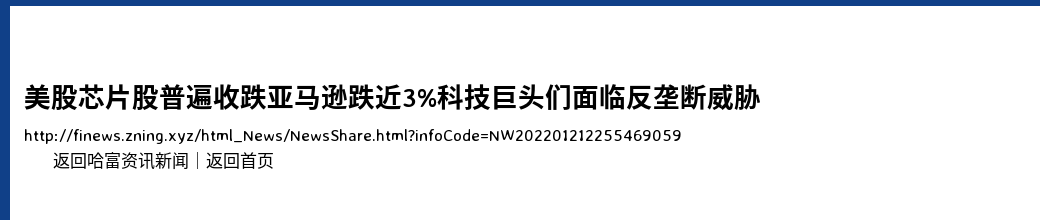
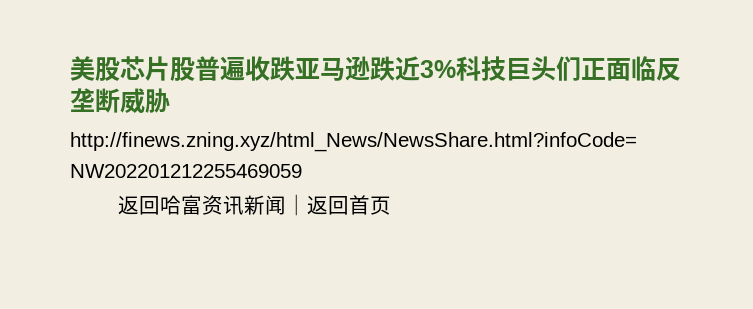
- 美股芯片股普遍收跌亚马逊跌近3%科技巨头们面临反垄断威胁
+ 美股芯片股普遍收跌亚马逊跌近3%科技巨头们正面临反垄断威胁

